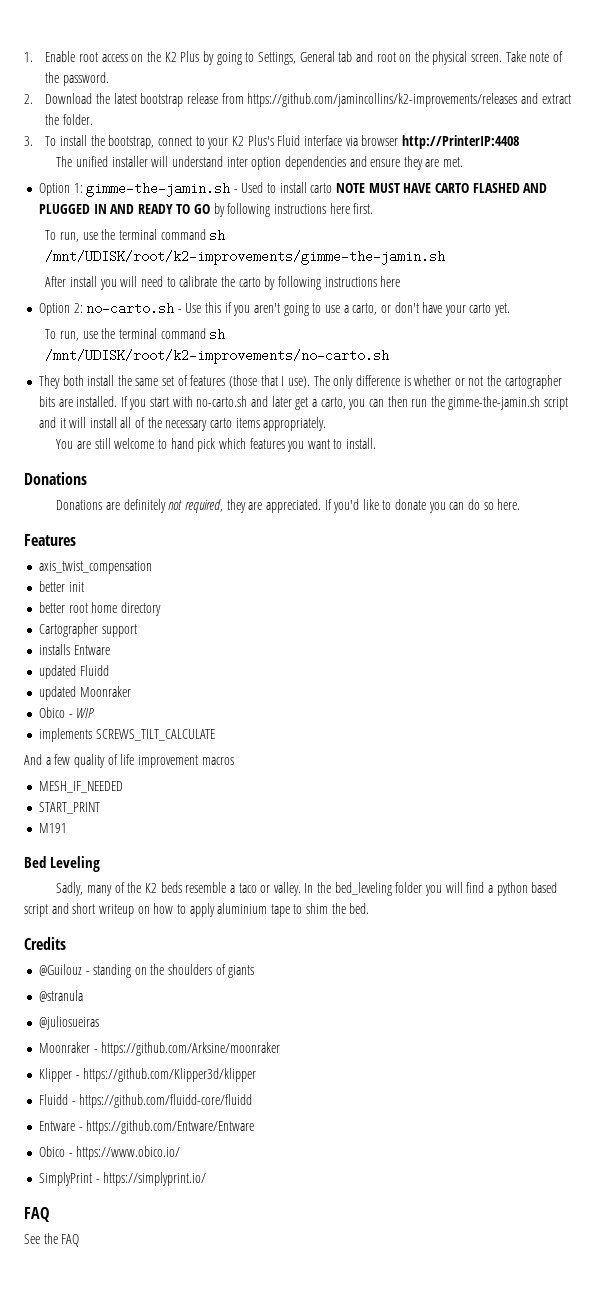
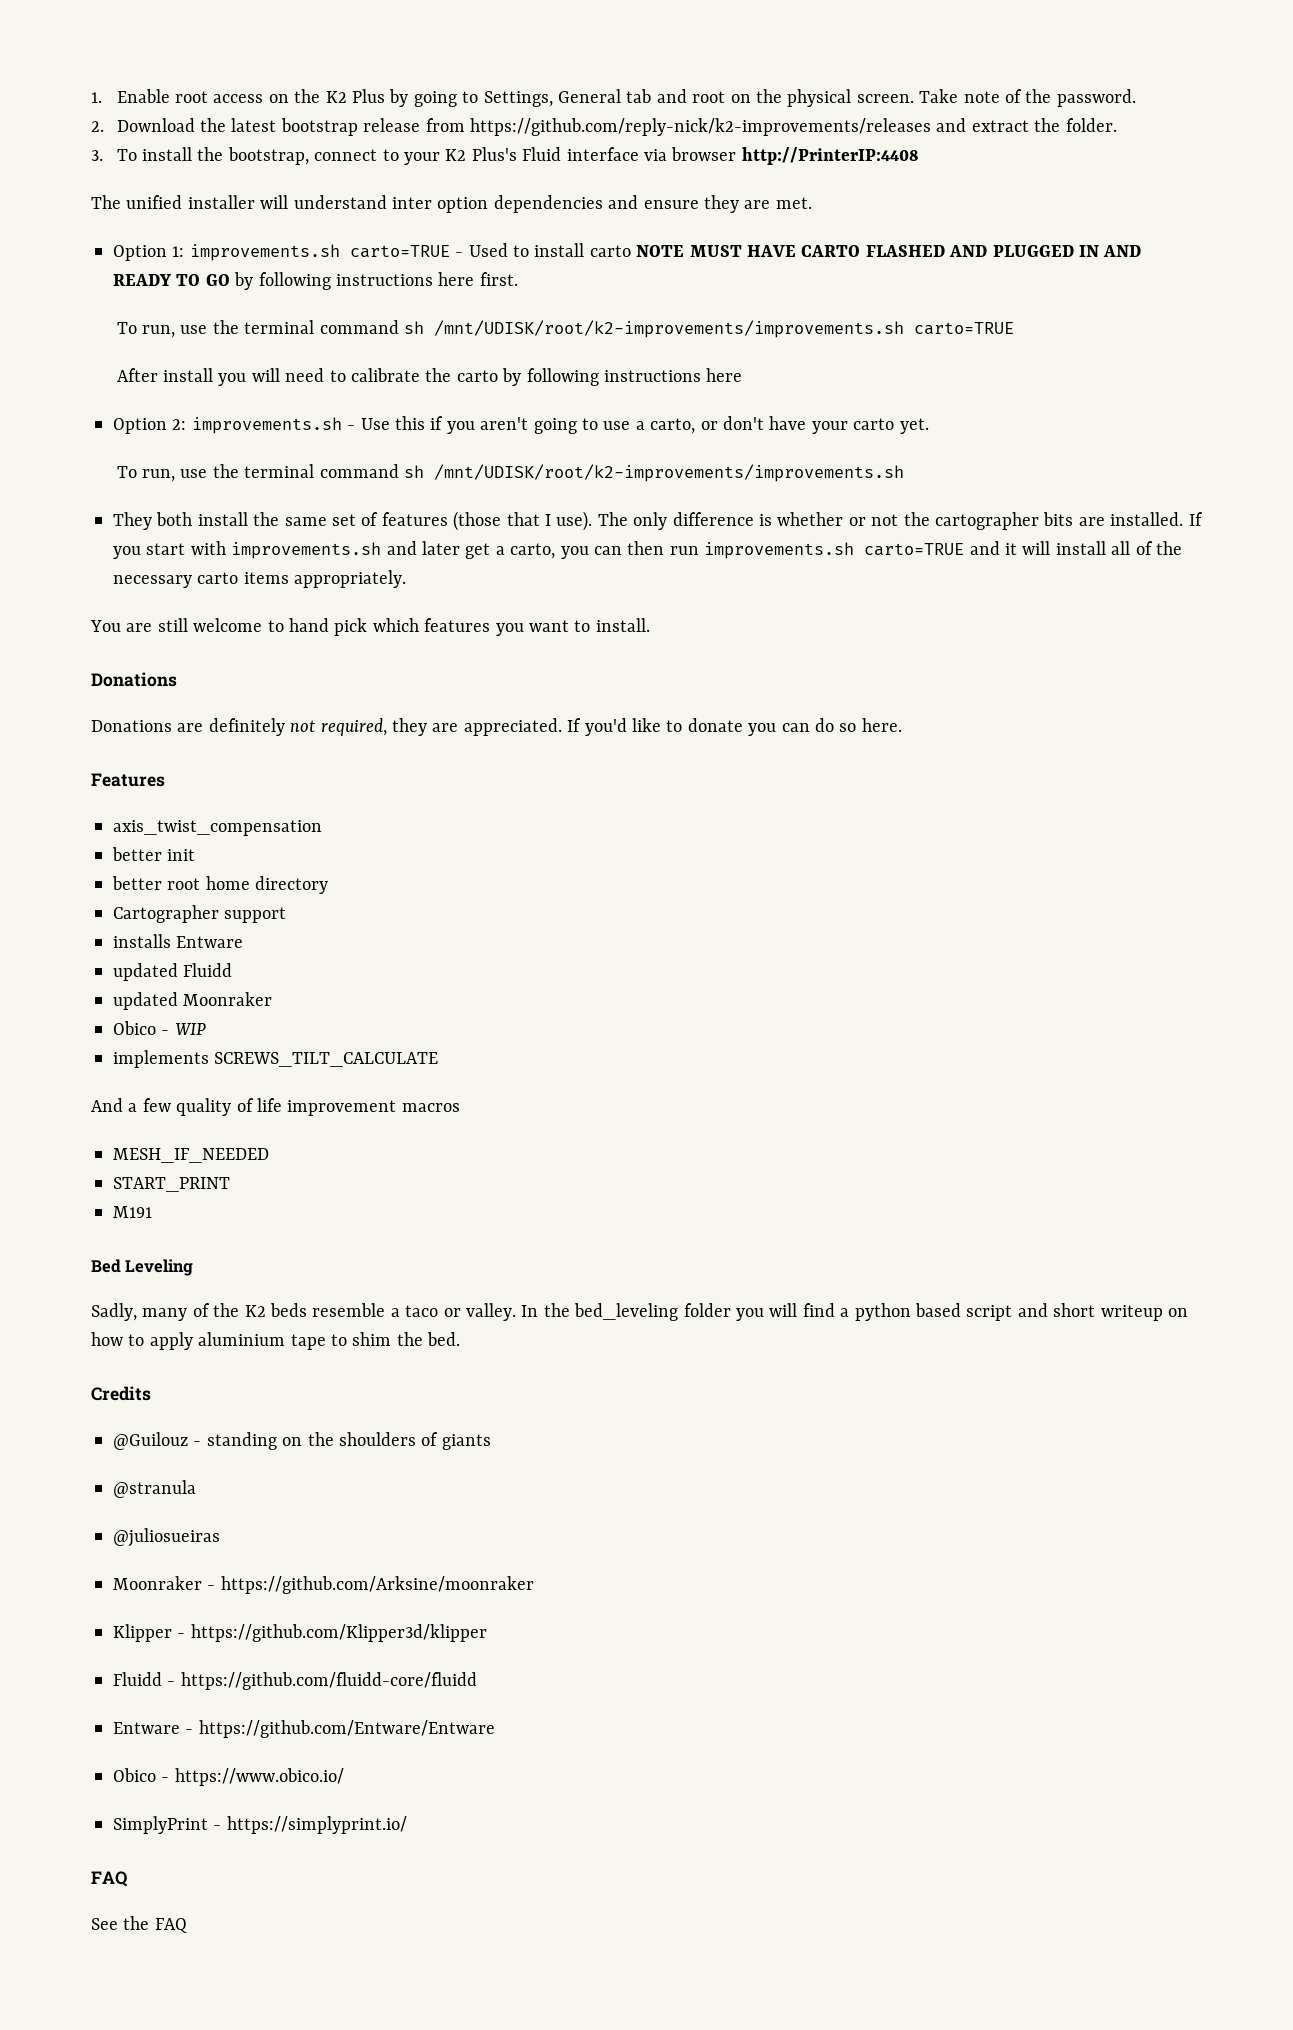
- 2. Download the latest bootstrap release from https://github.com/jamincollins/k2-improvements/releases and extract the folder.
+ 2. Download the latest bootstrap release from https://github.com/reply-nick/k2-improvements/releases and extract the folder.
- Option 1: gimme-the-jamin.sh - Used to install carto NOTE MUST HAVE CARTO FLASHED AND PLUGGED IN AND READY TO GO by following instructions here first.
+ Option 1: improvements.sh carto=TRUE - Used to install carto NOTE MUST HAVE CARTO FLASHED AND PLUGGED IN AND READY TO GO by following instructions here first.
- To run, use the terminal command sh /mnt/UDISK/root/k2-improvements/gimme-the-jamin.sh
+ To run, use the terminal command sh /mnt/UDISK/root/k2-improvements/improvements.sh carto=TRUE
- Option 2: no-carto.sh - Use this if you aren't going to use a carto, or don't have your carto yet.
- To run, use the terminal command sh /mnt/UDISK/root/k2-improvements/no-carto.sh
+ Option 2: improvements.sh - Use this if you aren't going to use a carto, or don't have your carto yet.
+ To run, use the terminal command sh /mnt/UDISK/root/k2-improvements/improvements.sh
- If you start with no-carto.sh and later get a carto, you can then run the gimme-the-jamin.sh script and it will install all of the necessary carto items appropriately.
+ If you start with improvements.sh and later get a carto, you can then run improvements.sh carto=TRUE and it will install all of the necessary carto items appropriately.

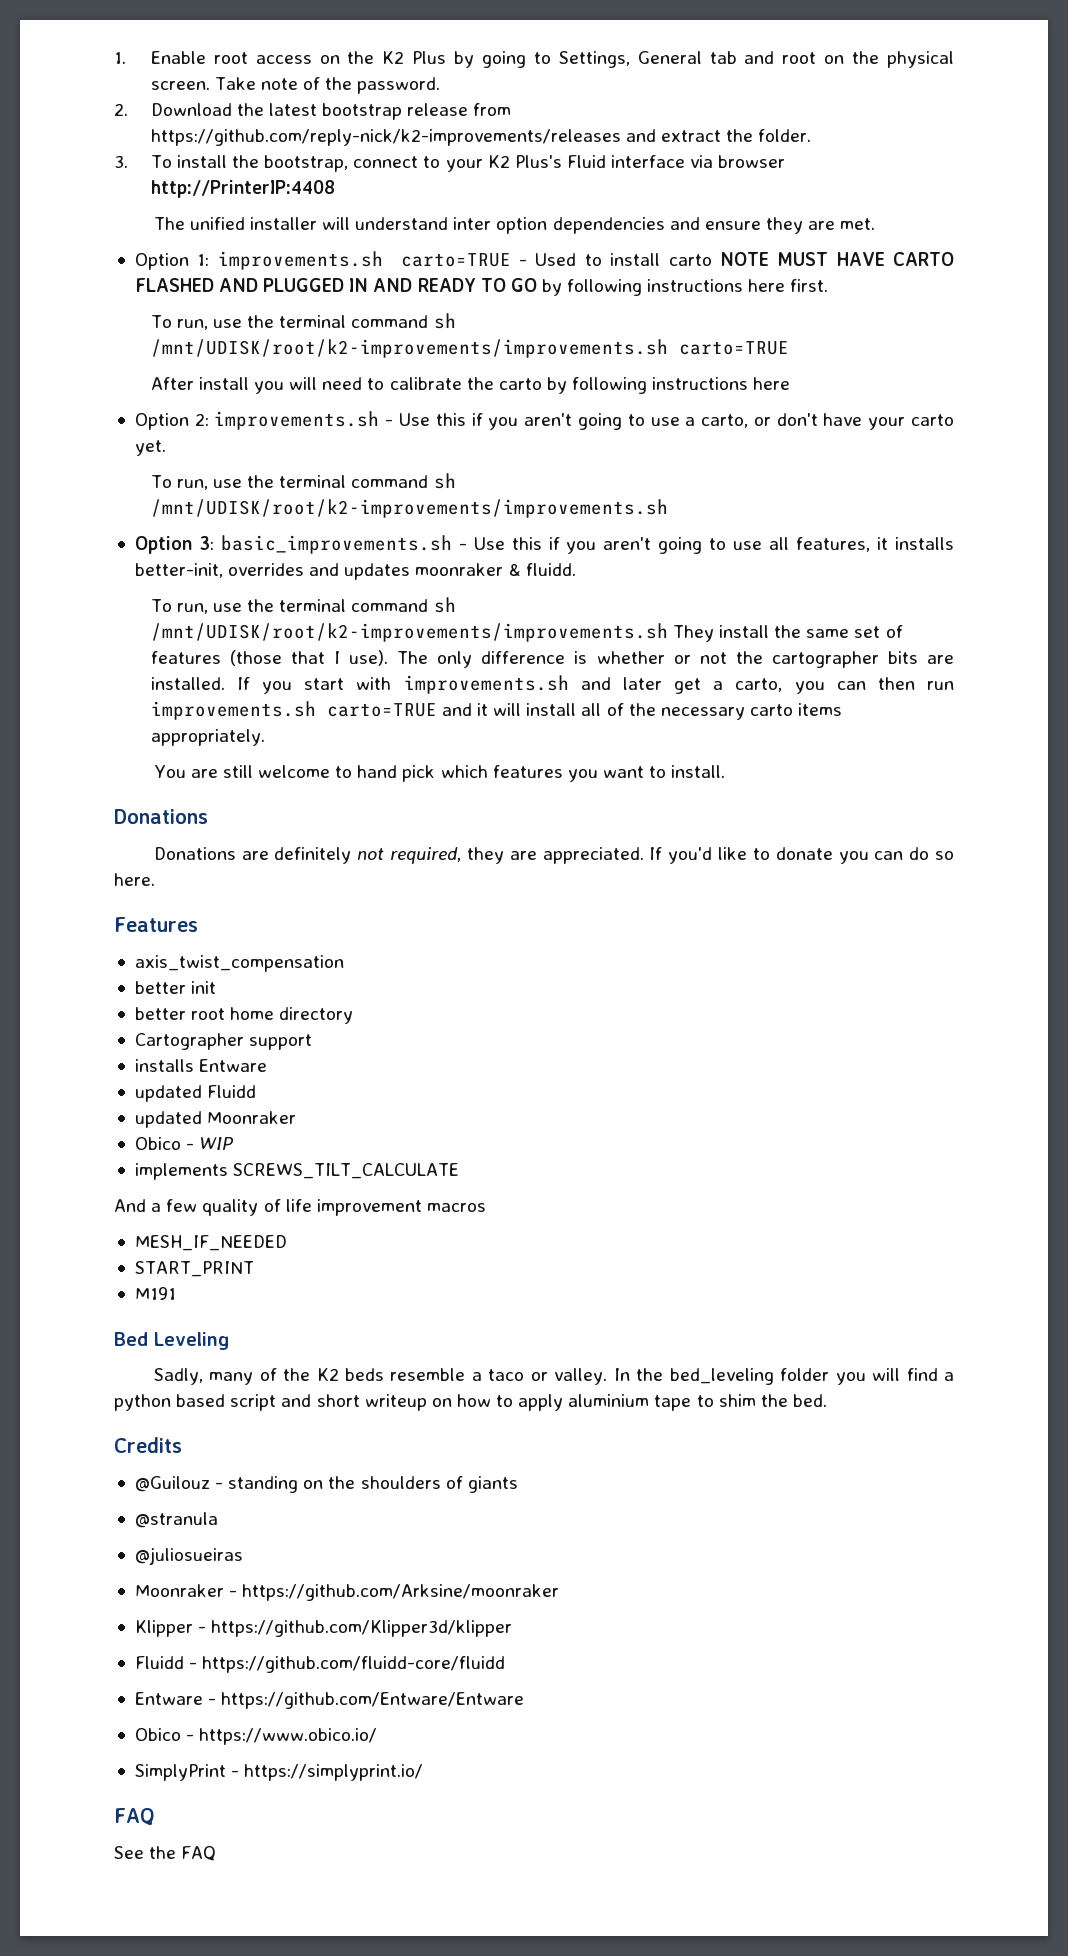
- They both install the same set of features (those that I use).
+ Option 3: basic_improvements.sh - Use this if you aren't going to use all features, it installs better-init, overrides and updates moonraker & fluidd.
+ To run, use the terminal command sh /mnt/UDISK/root/k2-improvements/improvements.sh They install the same set of features (those that I use).

